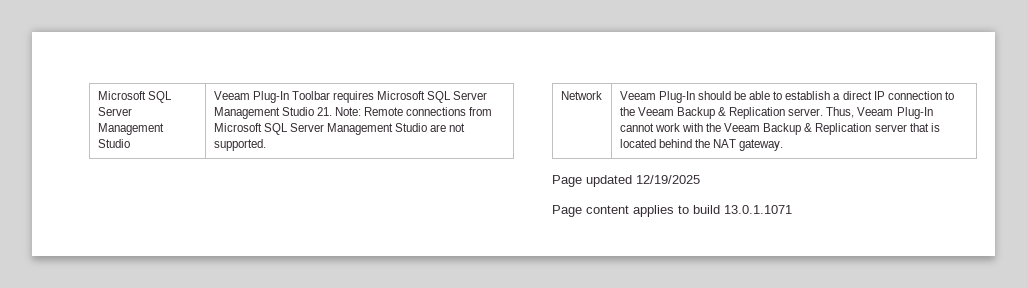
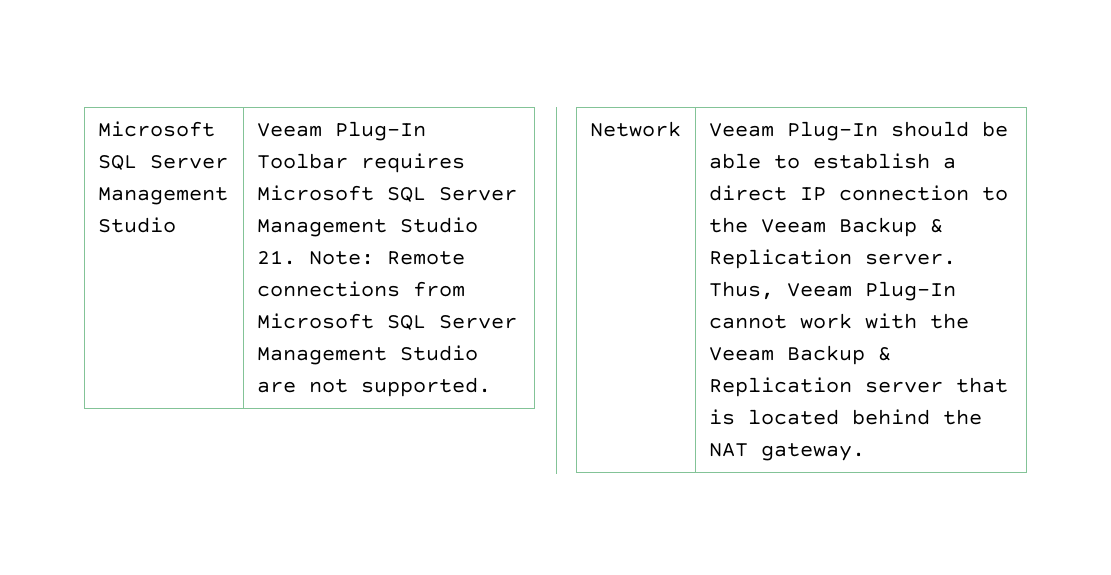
- Page updated 12/19/2025
- Page content applies to build 13.0.1.1071

